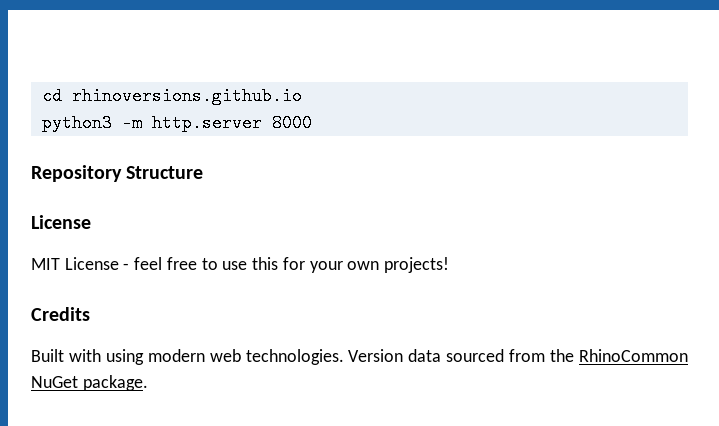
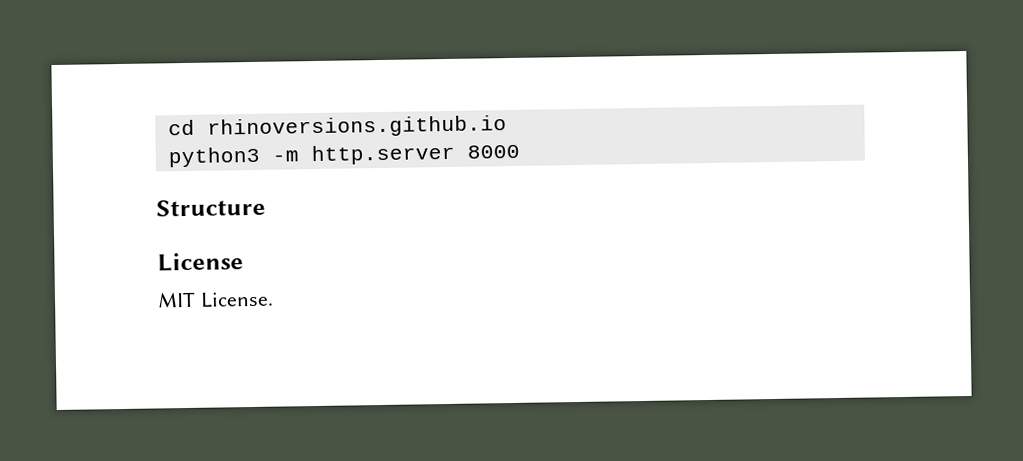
- Repository Structure
+ Structure
- MIT License - feel free to use this for your own projects!
- Credits
- Built with using modern web technologies. Version data sourced from the RhinoCommon NuGet package.
+ MIT License.

